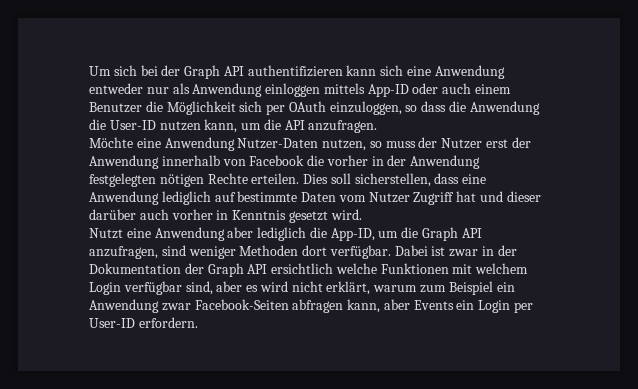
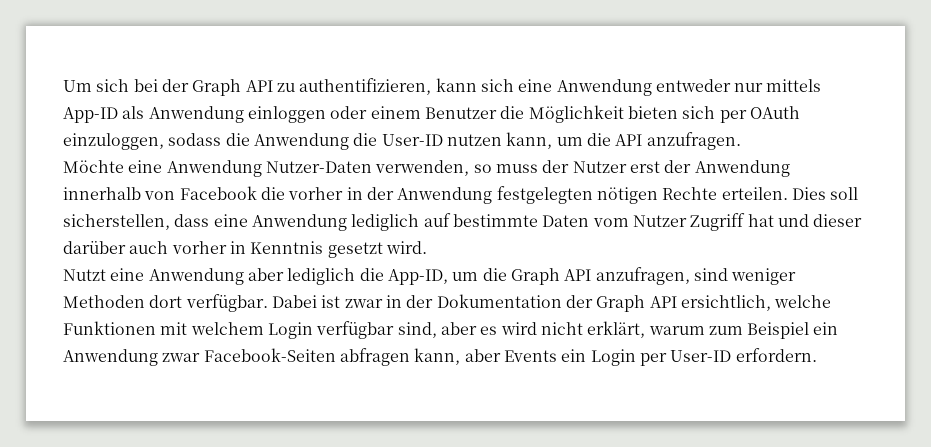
- Um sich bei der Graph API authentifizieren kann sich eine Anwendung entweder nur als Anwendung einloggen mittels App-ID oder auch einem Benutzer die Möglichkeit sich per OAuth einzuloggen, so dass die Anwendung die User-ID nutzen kann, um die API anzufragen.
+ Um sich bei der Graph API zu authentifizieren, kann sich eine Anwendung entweder nur mittels App-ID als Anwendung einloggen oder einem Benutzer die Möglichkeit bieten sich per OAuth einzuloggen, sodass die Anwendung die User-ID nutzen kann, um die API anzufragen.
- Möchte eine Anwendung Nutzer-Daten nutzen, so muss der Nutzer erst der Anwendung innerhalb von Facebook die vorher in der Anwendung festgelegten nötigen Rechte erteilen.
+ Möchte eine Anwendung Nutzer-Daten verwenden, so muss der Nutzer erst der Anwendung innerhalb von Facebook die vorher in der Anwendung festgelegten nötigen Rechte erteilen.
- Dabei ist zwar in der Dokumentation der Graph API ersichtlich welche Funktionen mit welchem Login verfügbar sind, aber es wird nicht erklärt, warum zum Beispiel ein Anwendung zwar Facebook-Seiten abfragen kann, aber Events ein Login per User-ID erfordern.
+ Dabei ist zwar in der Dokumentation der Graph API ersichtlich, welche Funktionen mit welchem Login verfügbar sind, aber es wird nicht erklärt, warum zum Beispiel ein Anwendung zwar Facebook-Seiten abfragen kann, aber Events ein Login per User-ID erfordern.

